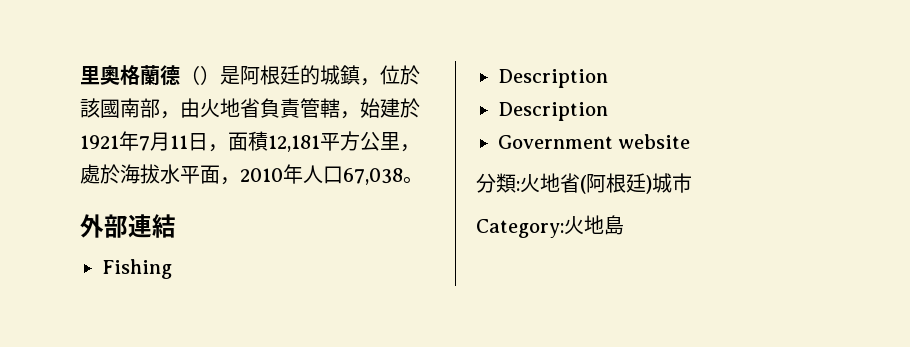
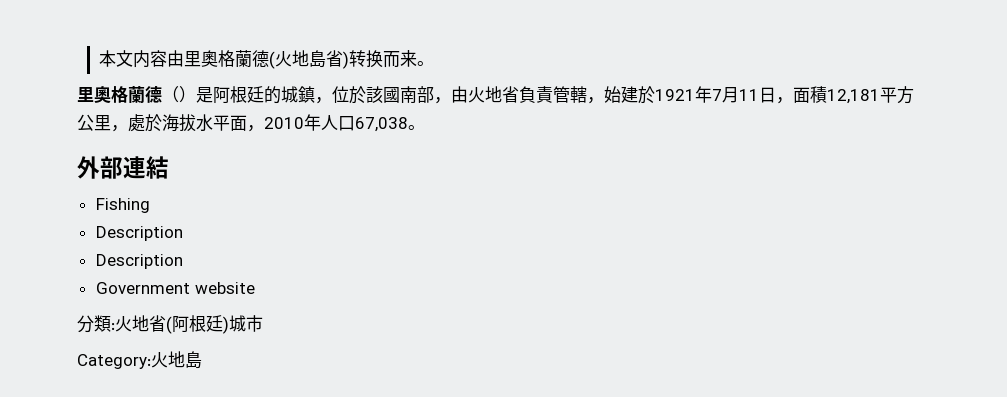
+ 本文内容由里奧格蘭德(火地島省)转换而来。

